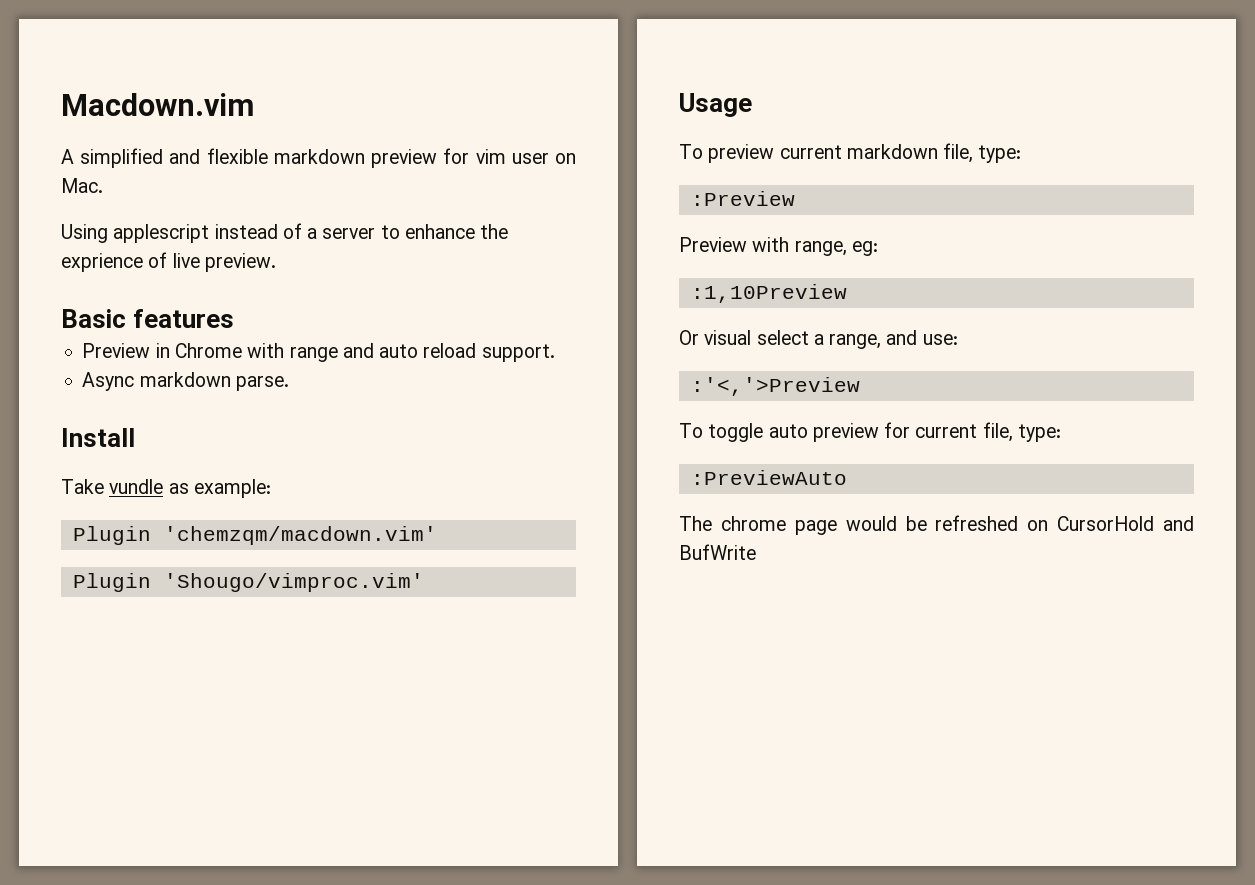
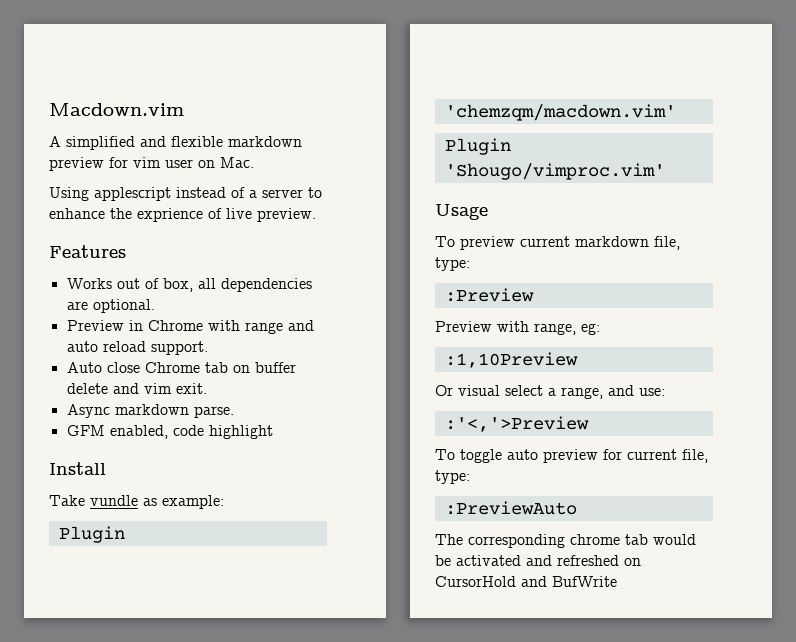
- Basic features
+ Features
+ Works out of box, all dependencies are optional.
+ Auto close Chrome tab on buffer delete and vim exit.
+ GFM enabled, code highlight
- The chrome page would be refreshed on CursorHold and BufWrite
+ The corresponding chrome tab would be activated and refreshed on CursorHold and BufWrite

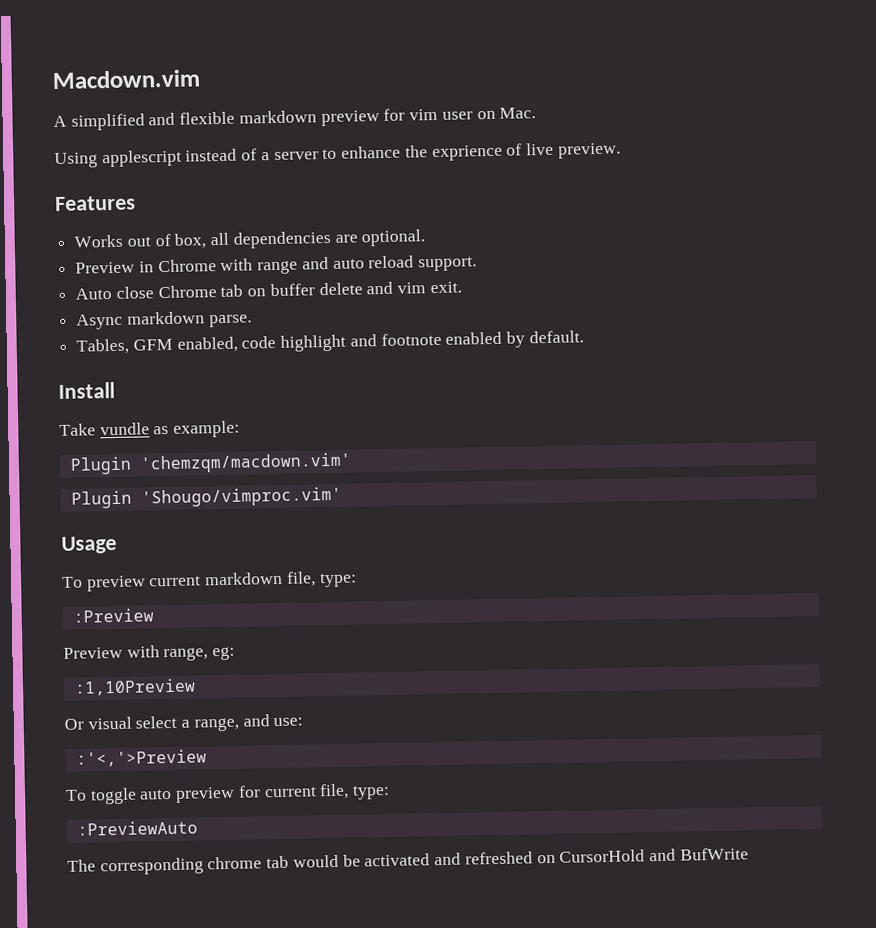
- GFM enabled, code highlight
+ Tables, GFM enabled, code highlight and footnote enabled by default.

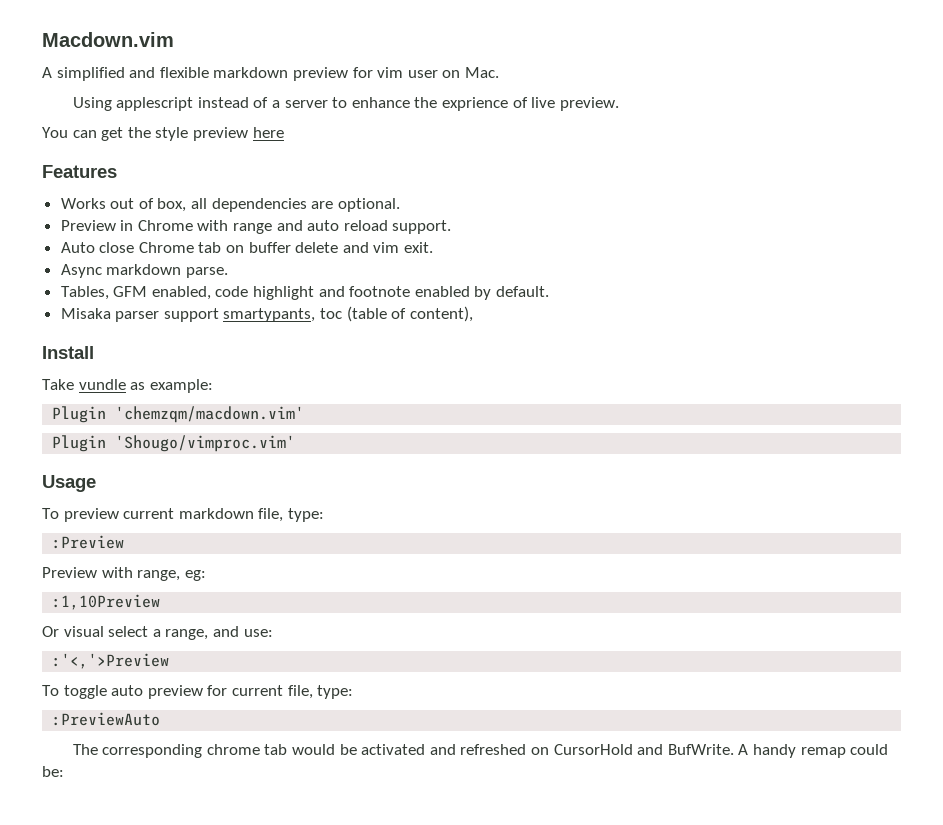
+ You can get the style preview here
+ Misaka parser support smartypants, toc (table of content),
- The corresponding chrome tab would be activated and refreshed on CursorHold and BufWrite
+ The corresponding chrome tab would be activated and refreshed on CursorHold and BufWrite. A handy remap could be:

